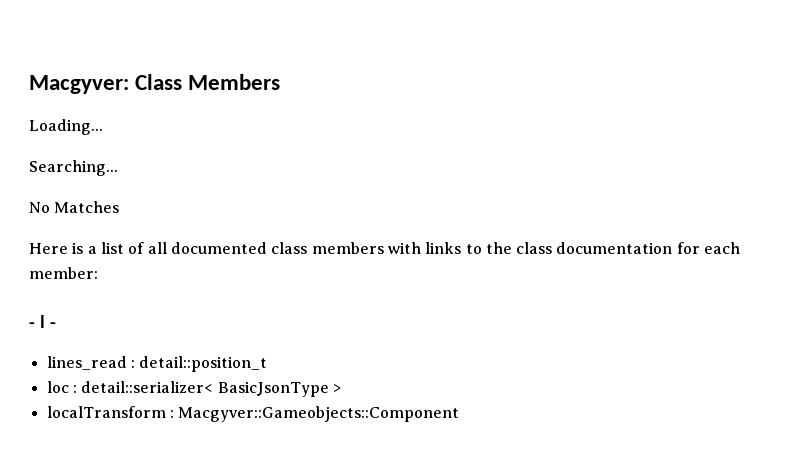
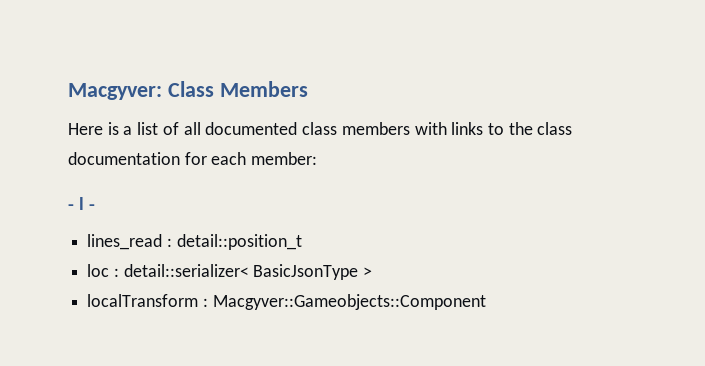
- Loading...
- Searching...
- No Matches

